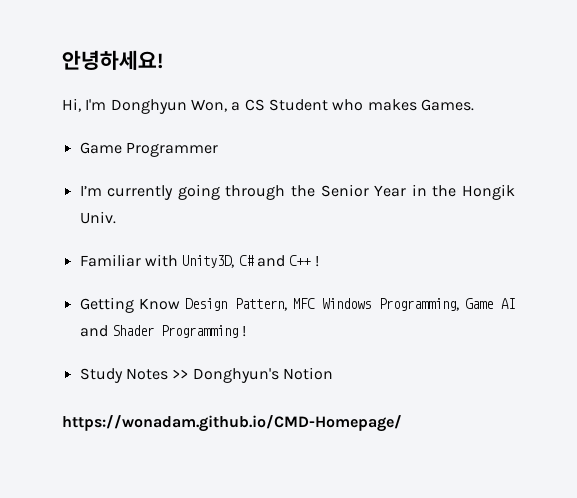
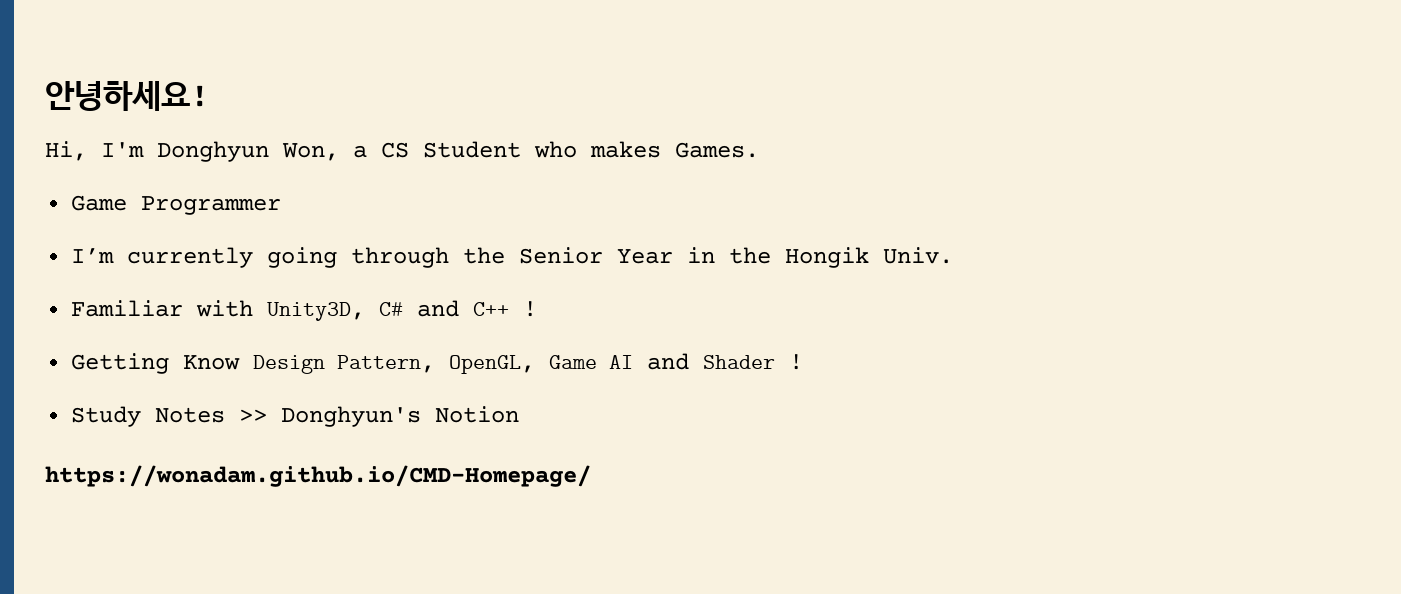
- Getting Know Design Pattern, MFC Windows Programming, Game AI and Shader Programming !
+ Getting Know Design Pattern, OpenGL, Game AI and Shader !

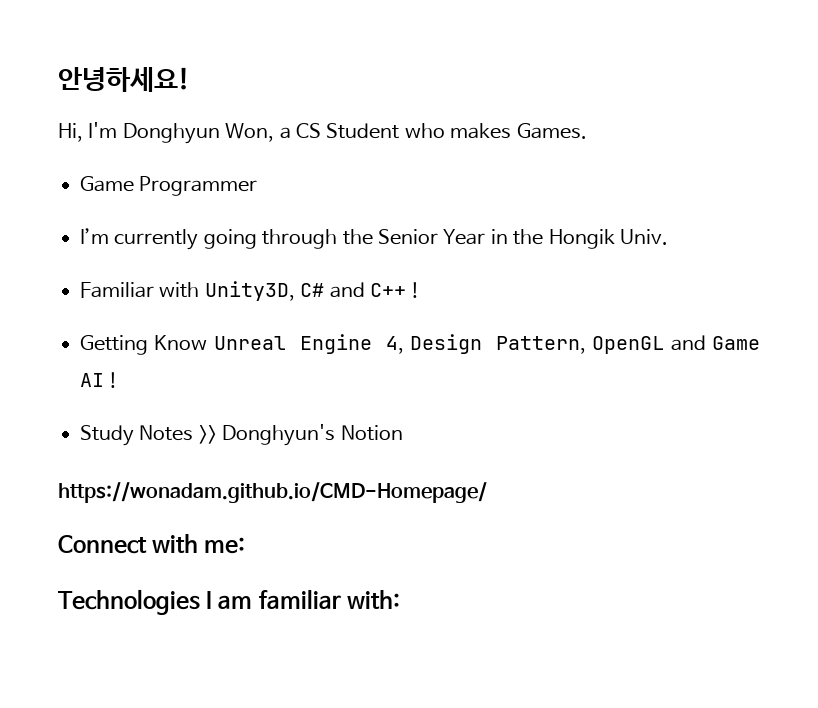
- Getting Know Design Pattern, OpenGL, Game AI and Shader !
+ Getting Know Unreal Engine 4, Design Pattern, OpenGL and Game AI !
+ Connect with me:
+ Technologies I am familiar with:

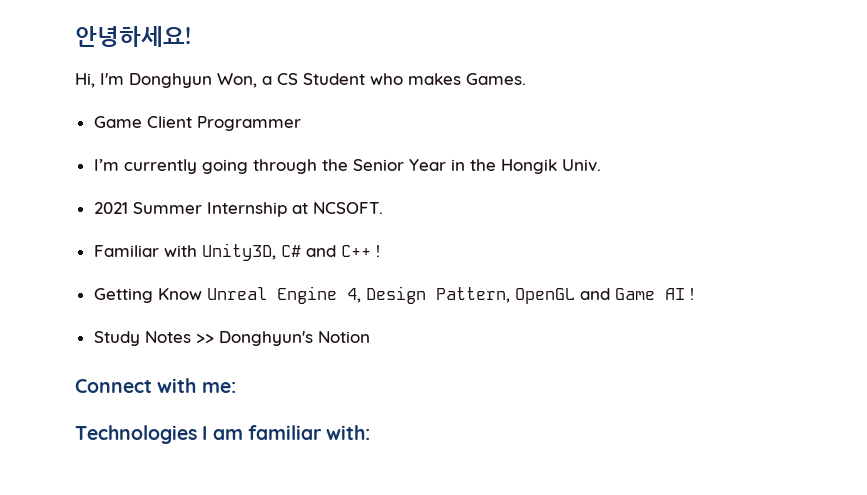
- Game Programmer
+ Game Client Programmer
+ 2021 Summer Internship at NCSOFT.
- https://wonadam.github.io/CMD-Homepage/

